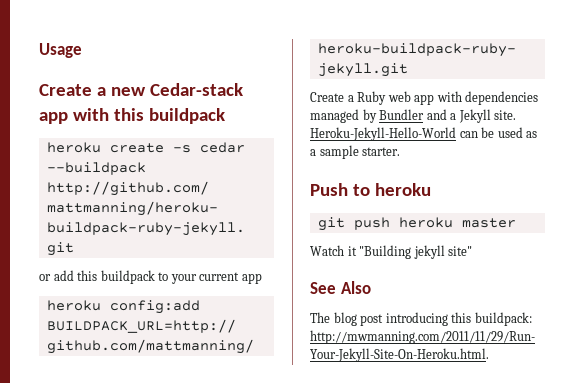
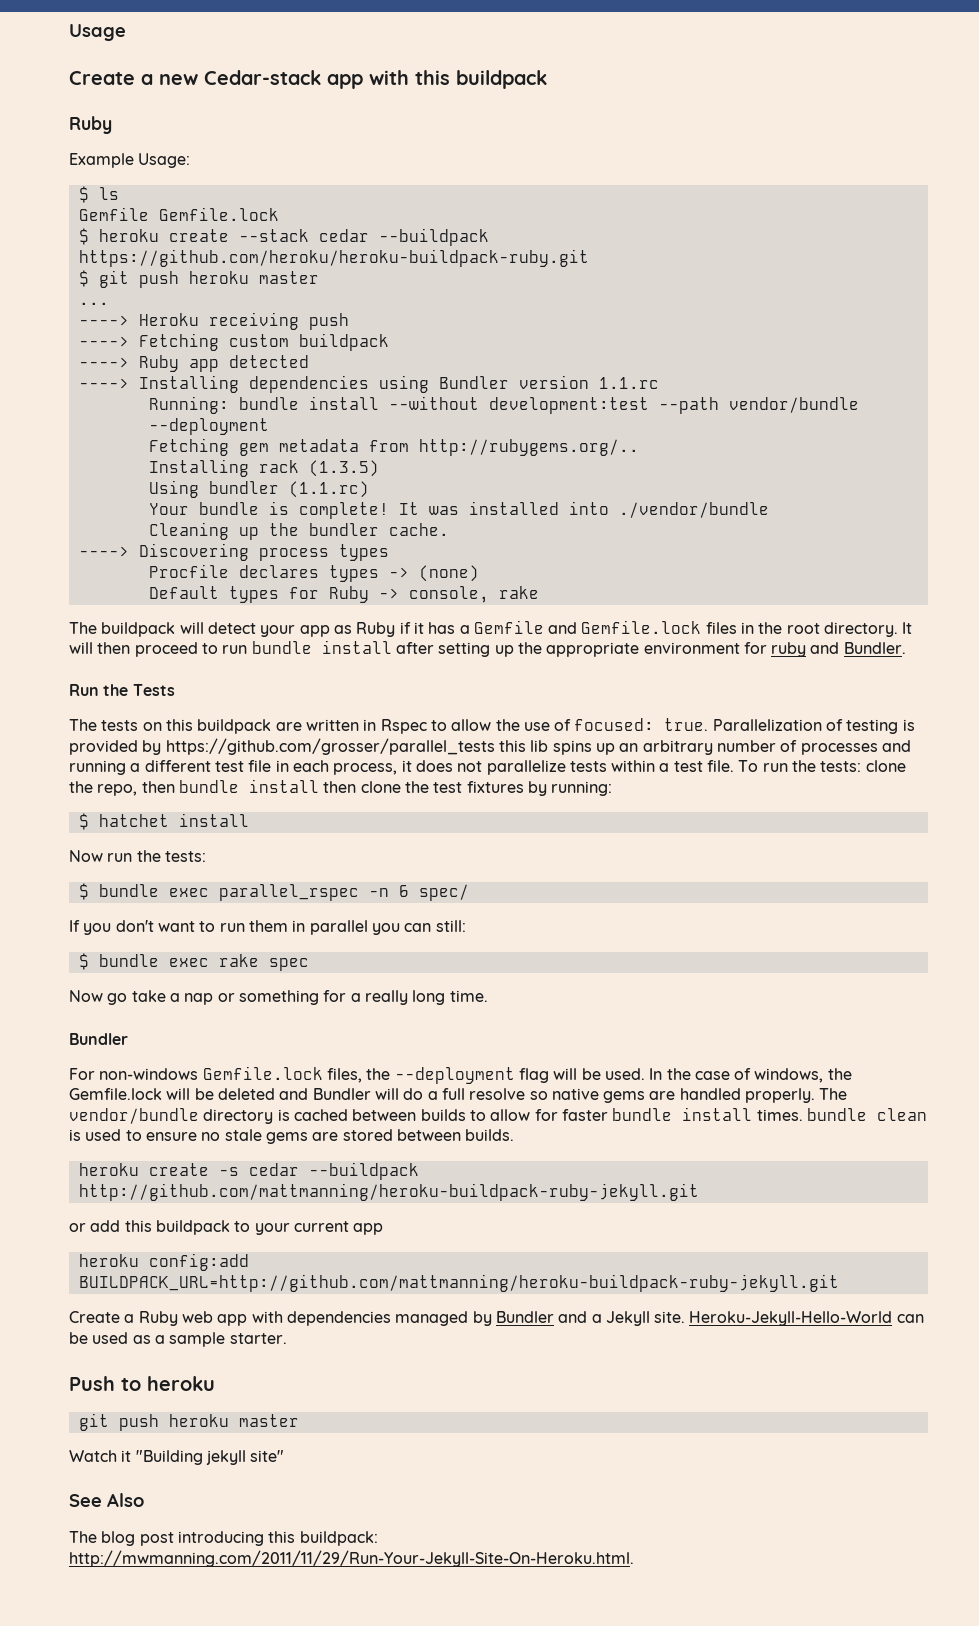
  Create a new Cedar-stack app with this buildpack
+ Ruby
+ Example Usage:
+ $ ls
+ Gemfile Gemfile.lock
+ $ heroku create --stack cedar --buildpack https://github.com/heroku/heroku-buildpack-ruby.git
+ $ git push heroku master
+ ...
+ ----> Heroku receiving push
+ ----> Fetching custom buildpack
+ ----> Ruby app detected
+ ----> Installing dependencies using Bundler version 1.1.rc
+ Running: bundle install --without development:test --path vendor/bundle --deployment
+ Fetching gem metadata from http://rubygems.org/..
+ Installing rack (1.3.5)
+ Using bundler (1.1.rc)
+ Your bundle is complete! It was installed into ./vendor/bundle
+ Cleaning up the bundler cache.
+ ----> Discovering process types
+ Procfile declares types -> (none)
+ Default types for Ruby -> console, rake
+ The buildpack will detect your app as Ruby if it has a Gemfile and Gemfile.lock files in the root directory. It will then proceed to run bundle install after setting up the appropriate environment for ruby and Bundler.
+ Run the Tests
+ The tests on this buildpack are written in Rspec to allow the use of focused: true. Parallelization of testing is provided by https://github.com/grosser/parallel_tests this lib spins up an arbitrary number of processes and running a different test file in each process, it does not parallelize tests within a test file. To run the tests: clone the repo, then bundle install then clone the test fixtures by running:
+ $ hatchet install
+ Now run the tests:
+ $ bundle exec parallel_rspec -n 6 spec/
+ If you don't want to run them in parallel you can still:
+ $ bundle exec rake spec
+ Now go take a nap or something for a really long time.
+ Bundler
+ For non-windows Gemfile.lock files, the --deployment flag will be used. In the case of windows, the Gemfile.lock will be deleted and Bundler will do a full resolve so native gems are handled properly. The vendor/bundle directory is cached between builds to allow for faster bundle install times. bundle clean is used to ensure no stale gems are stored between builds.

